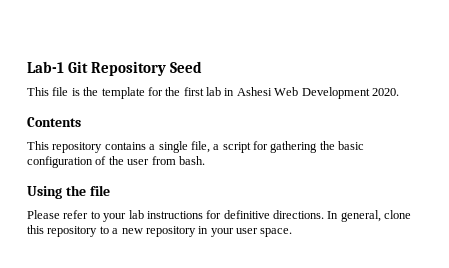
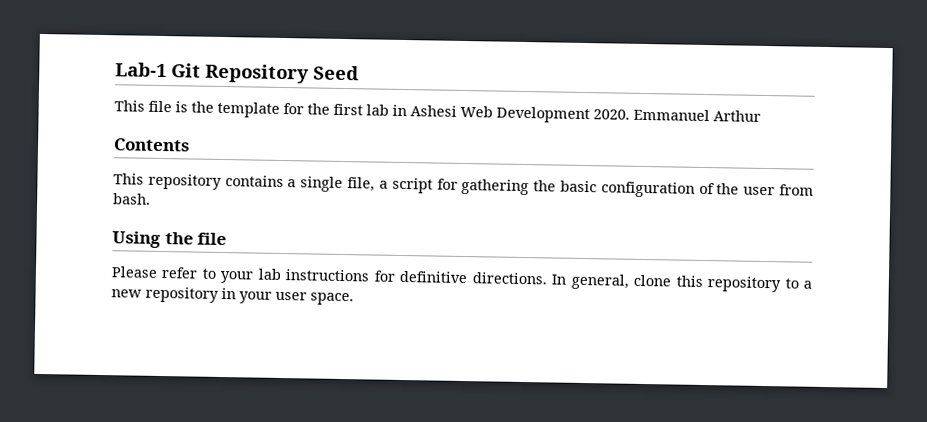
+ Emmanuel Arthur

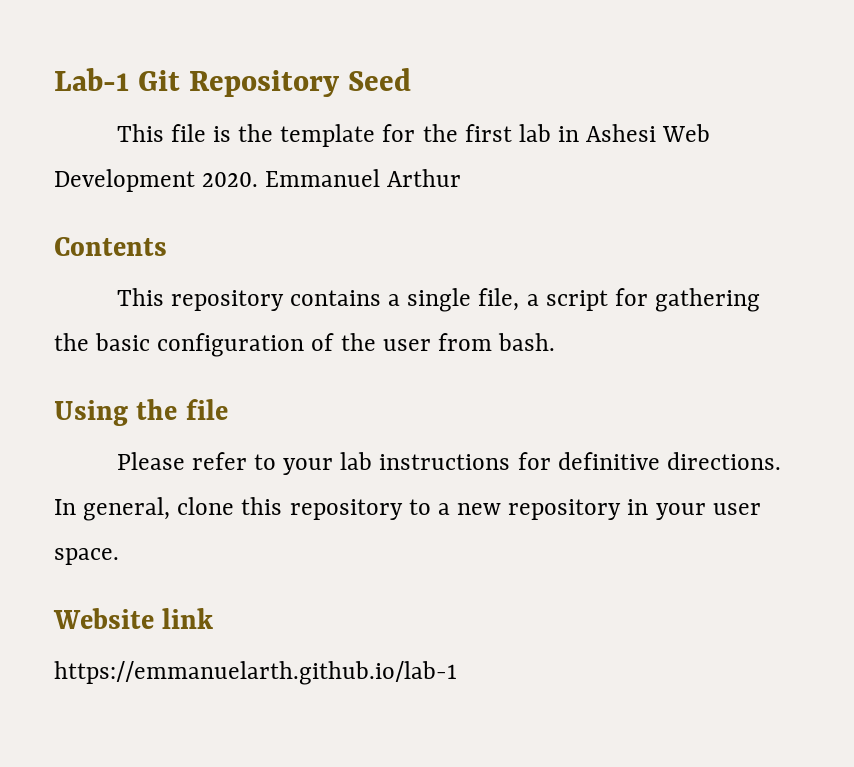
+ Website link
+ https://emmanuelarth.github.io/lab-1

